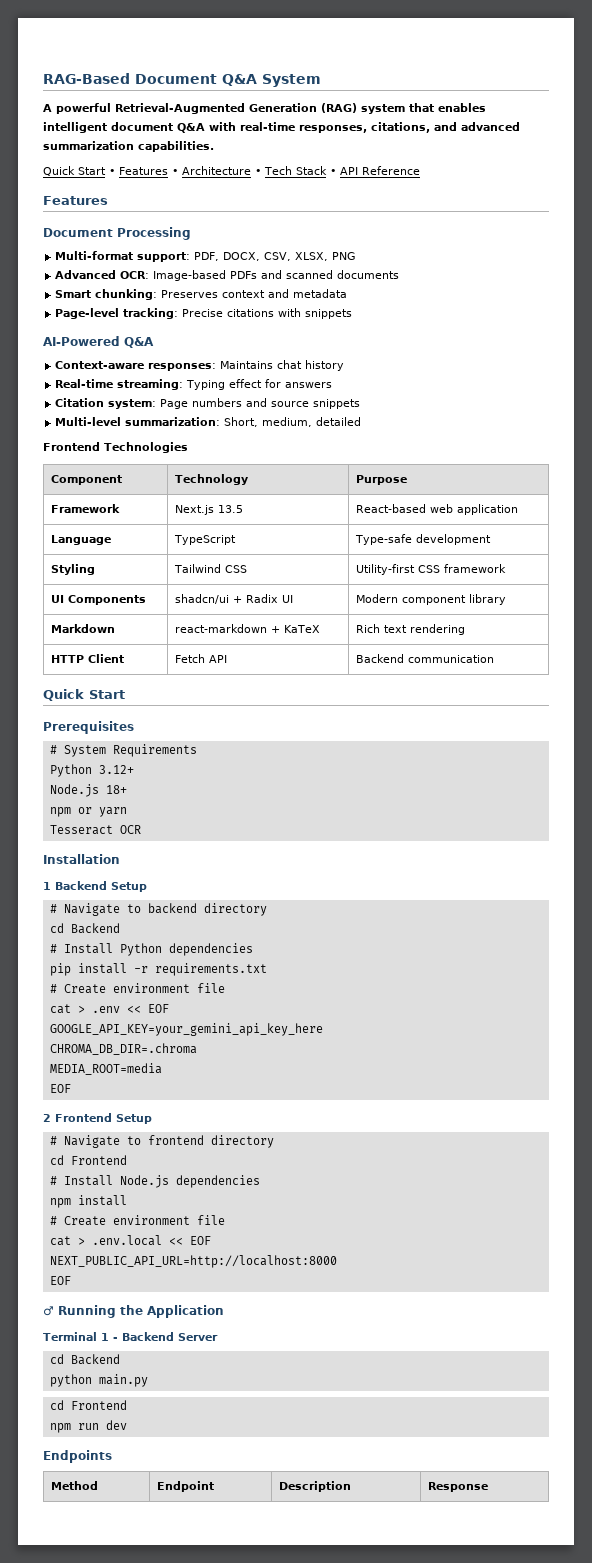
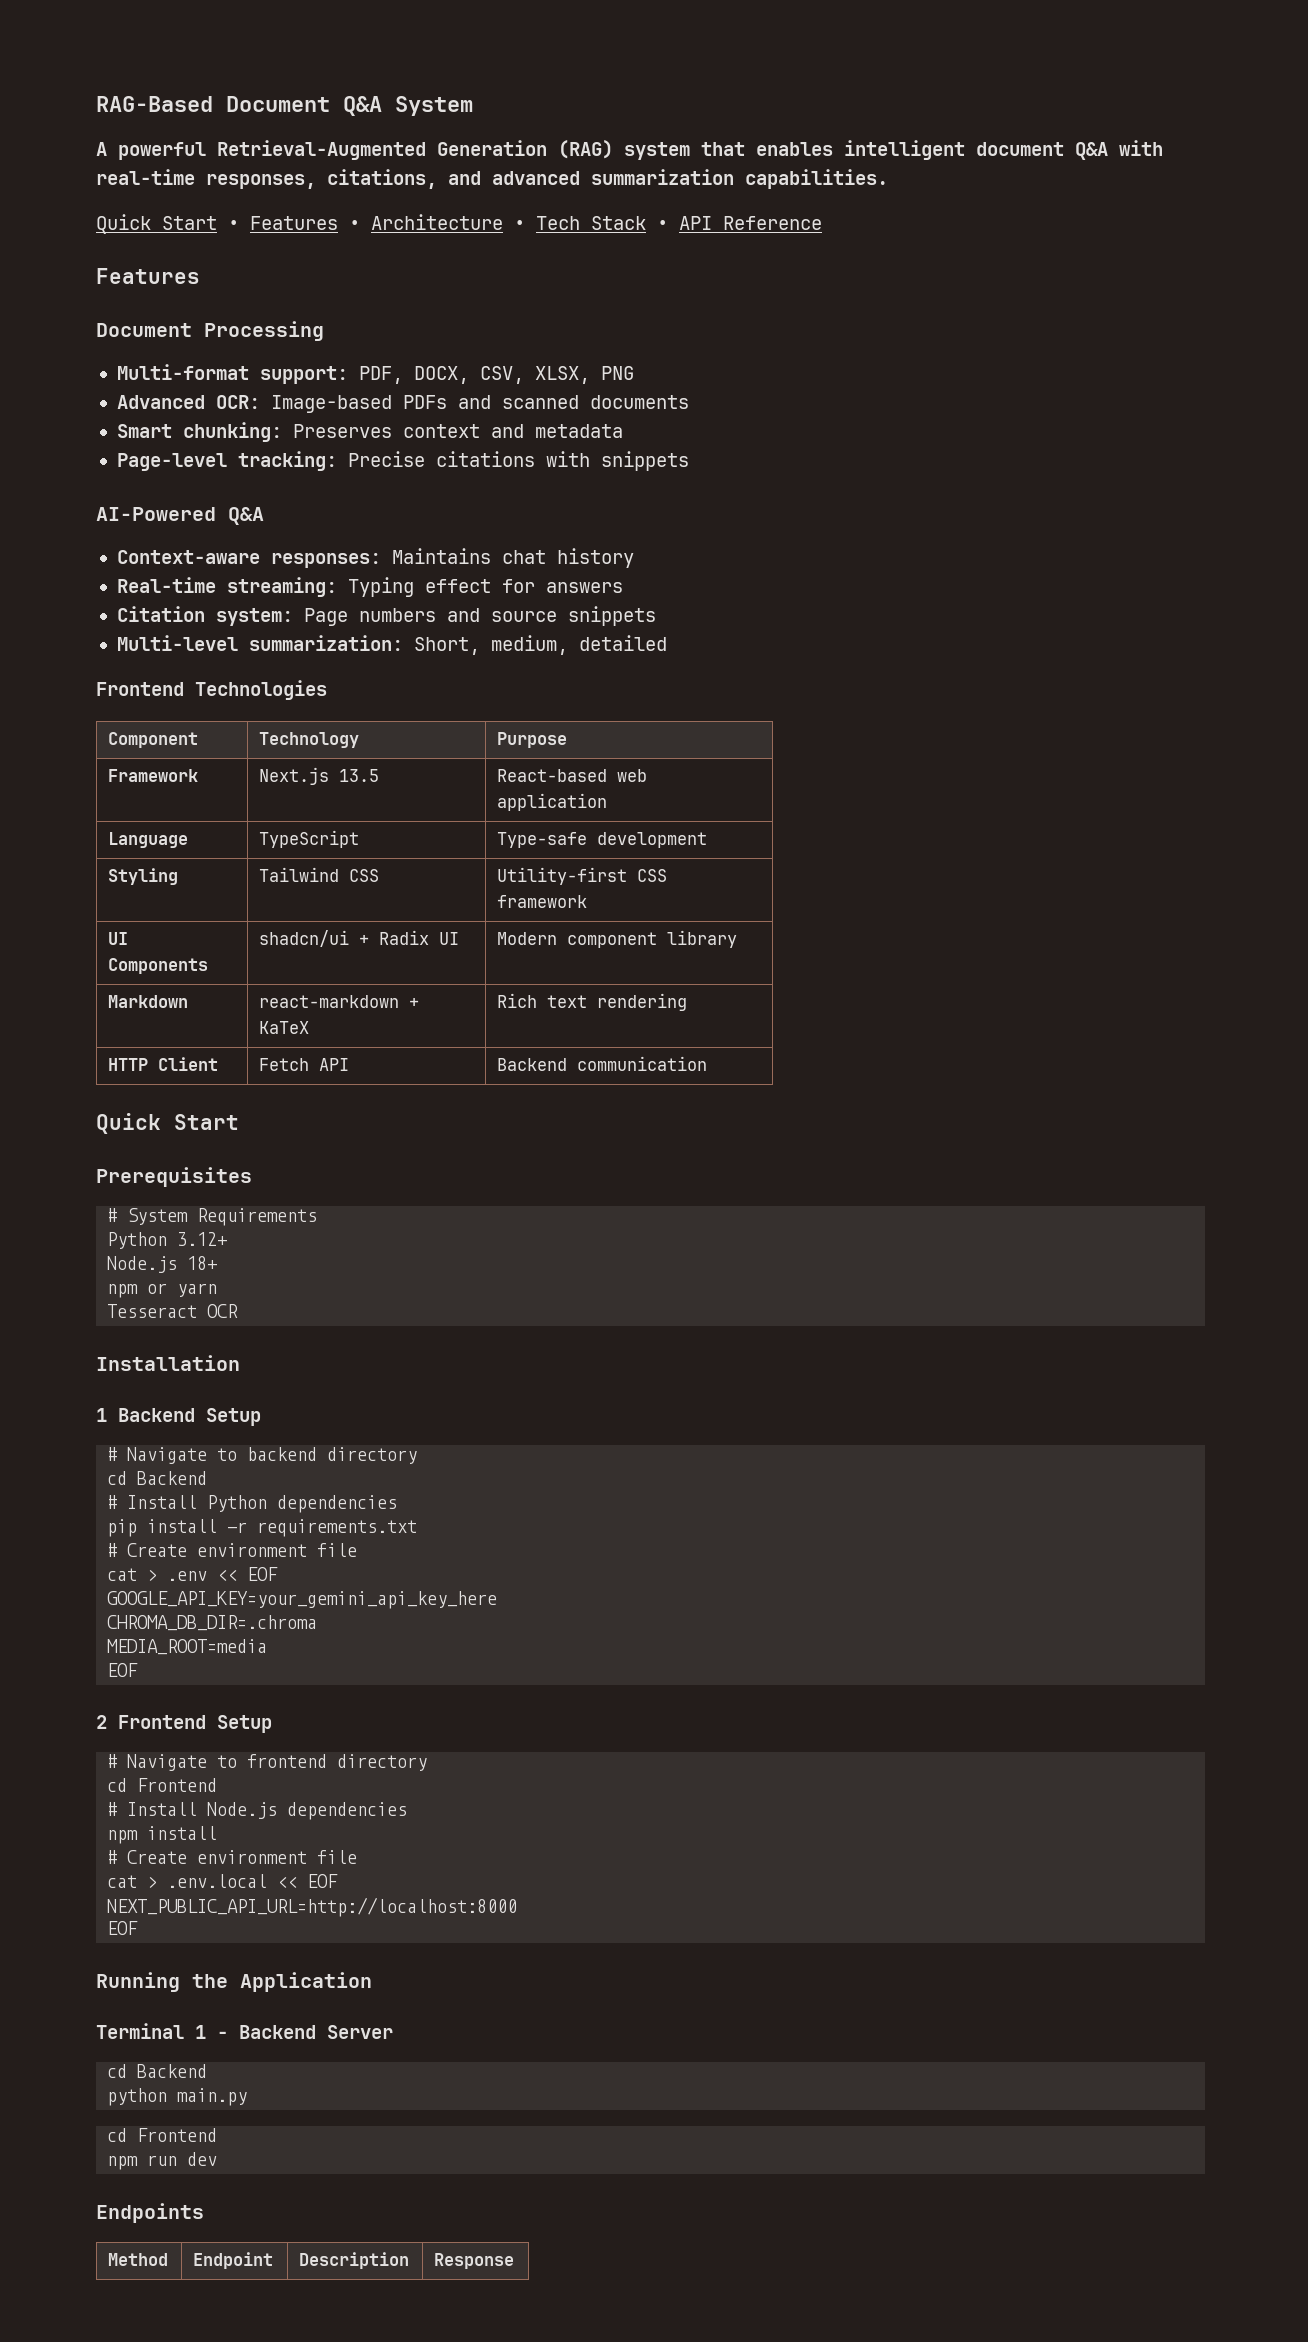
- ♂ Running the Application
+ Running the Application

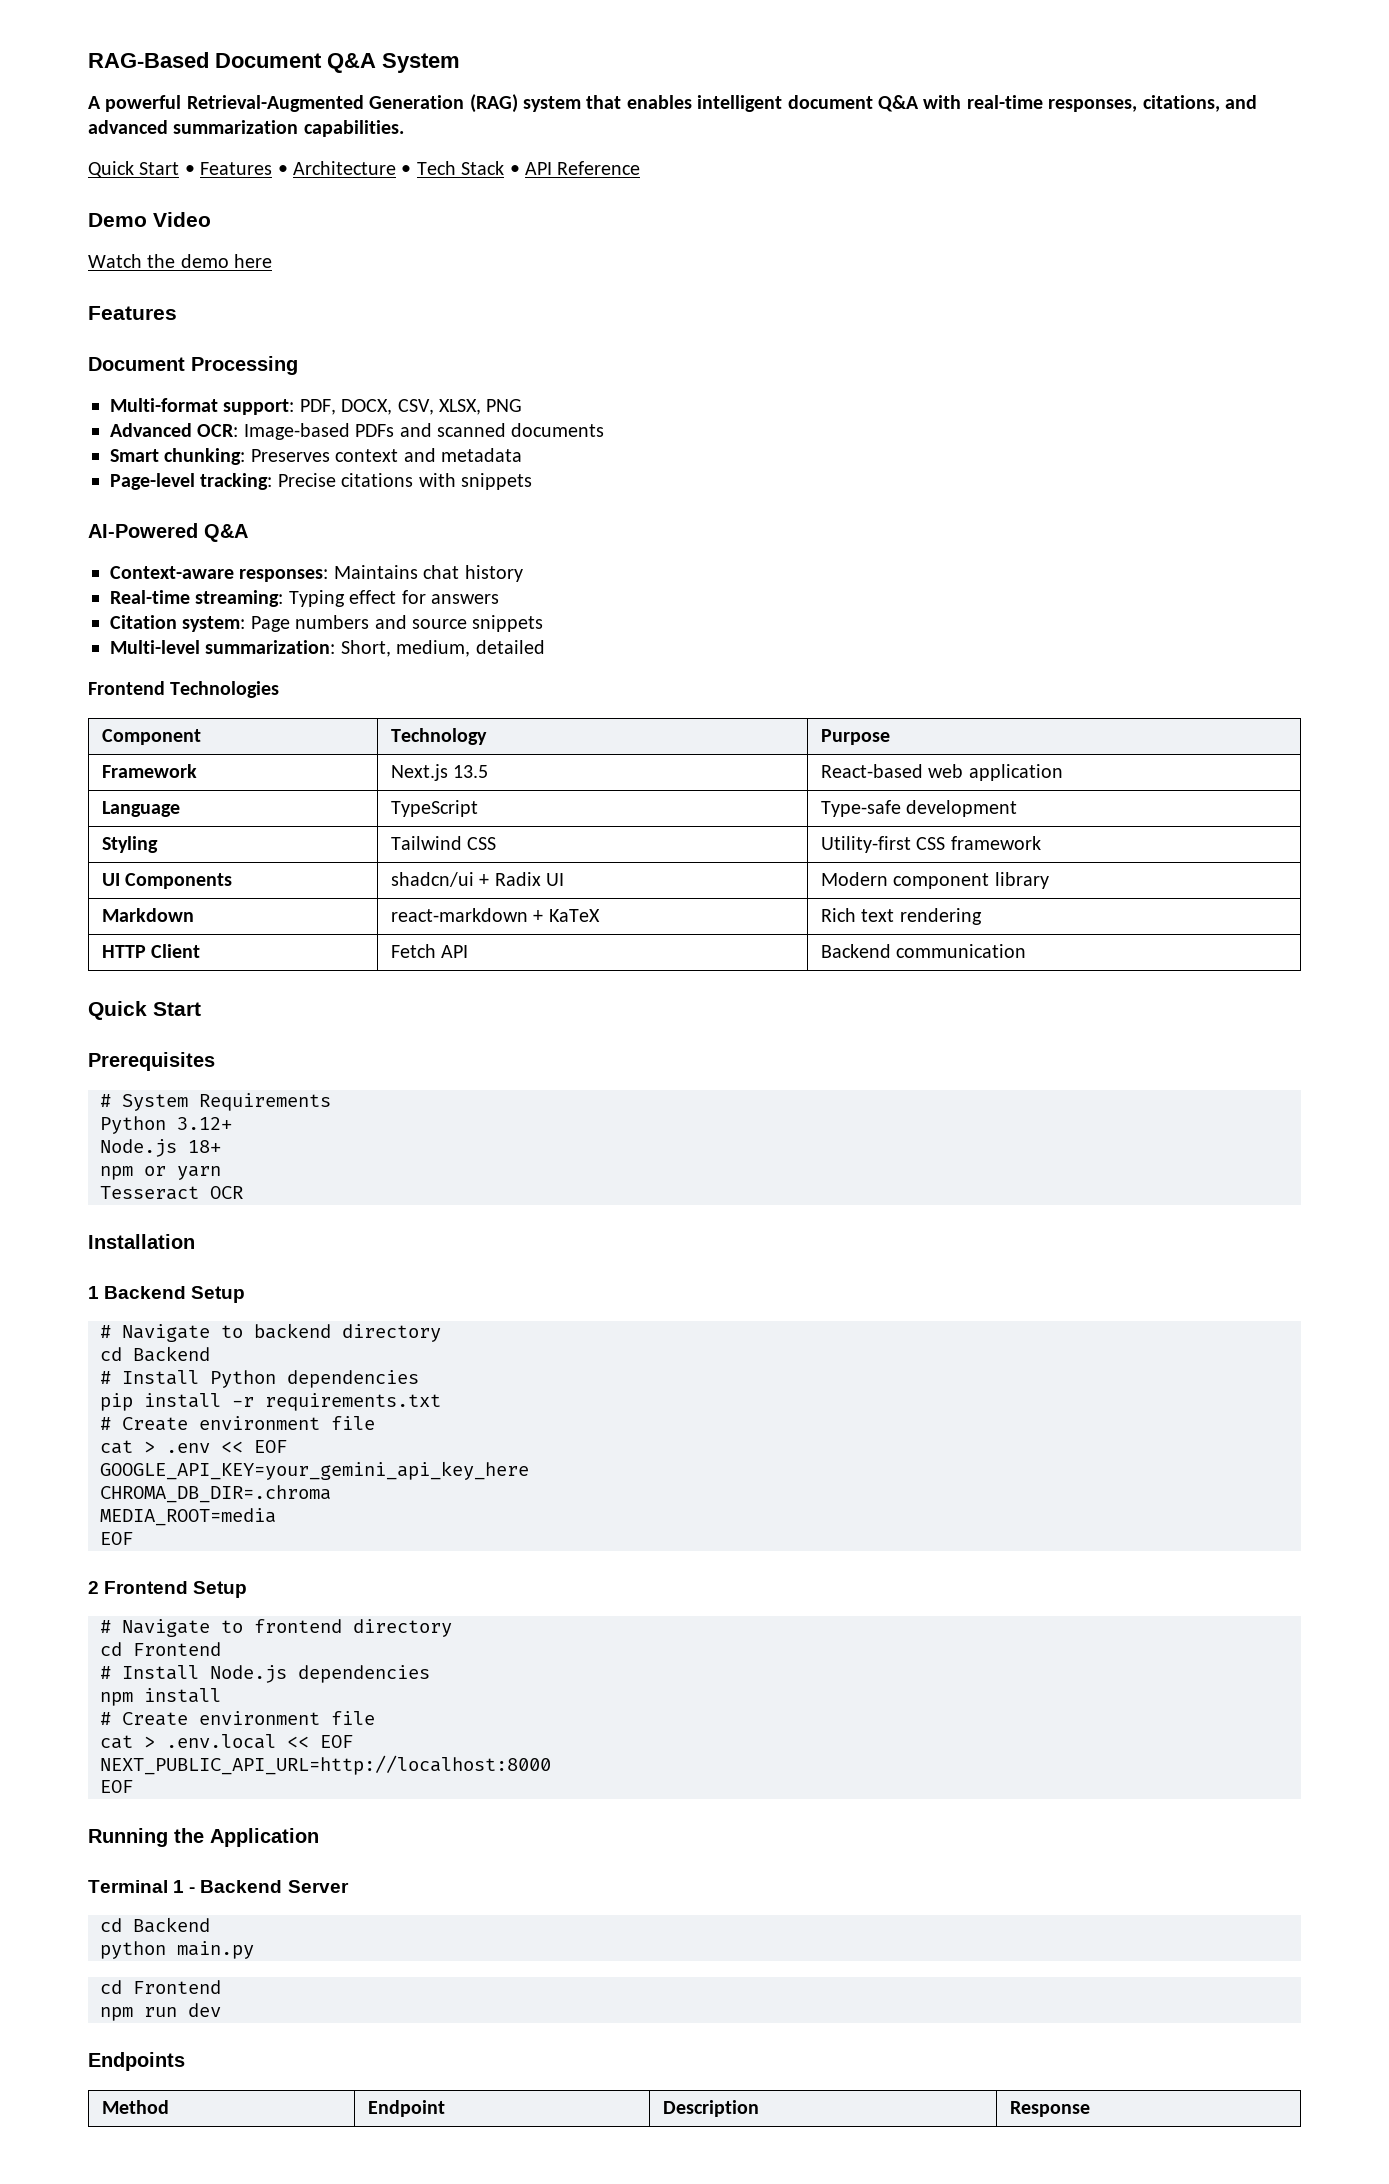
+ Demo Video
+ Watch the demo here

